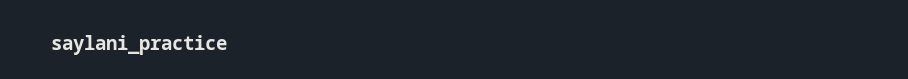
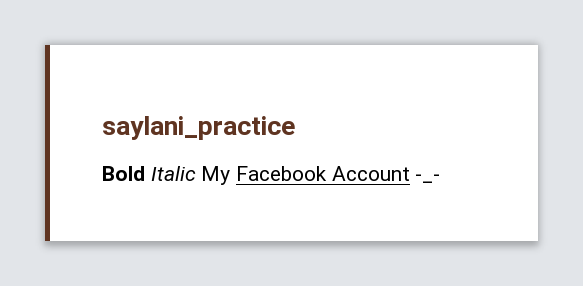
+ Bold Italic My Facebook Account -_-

